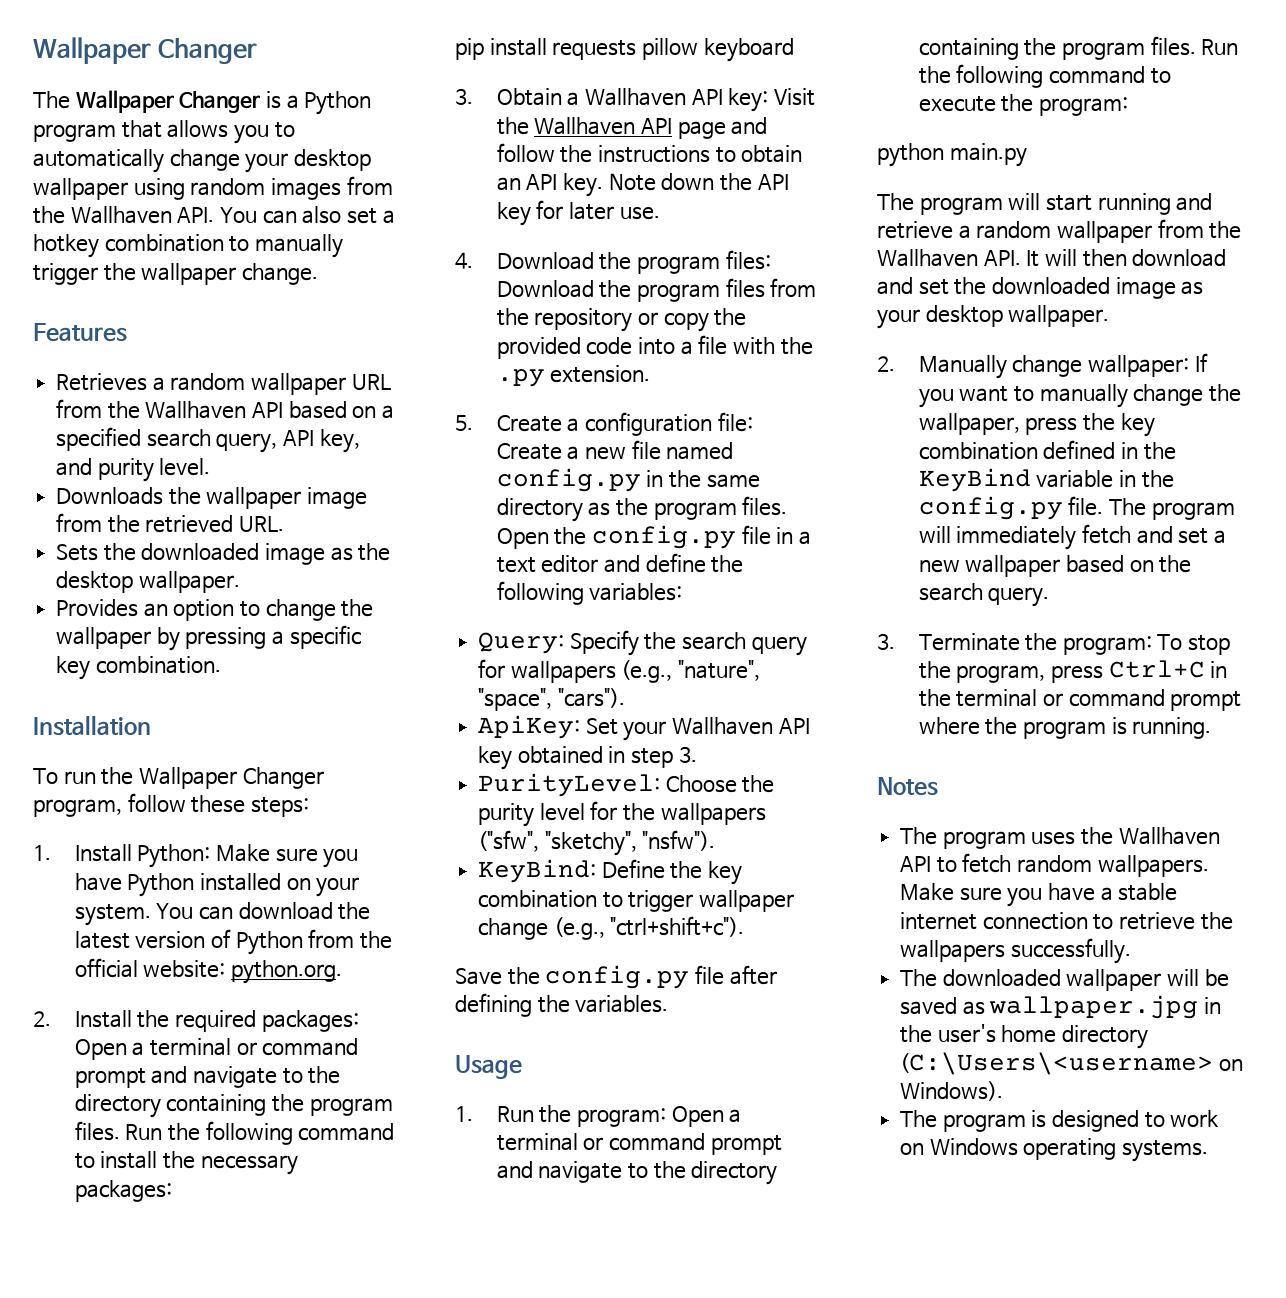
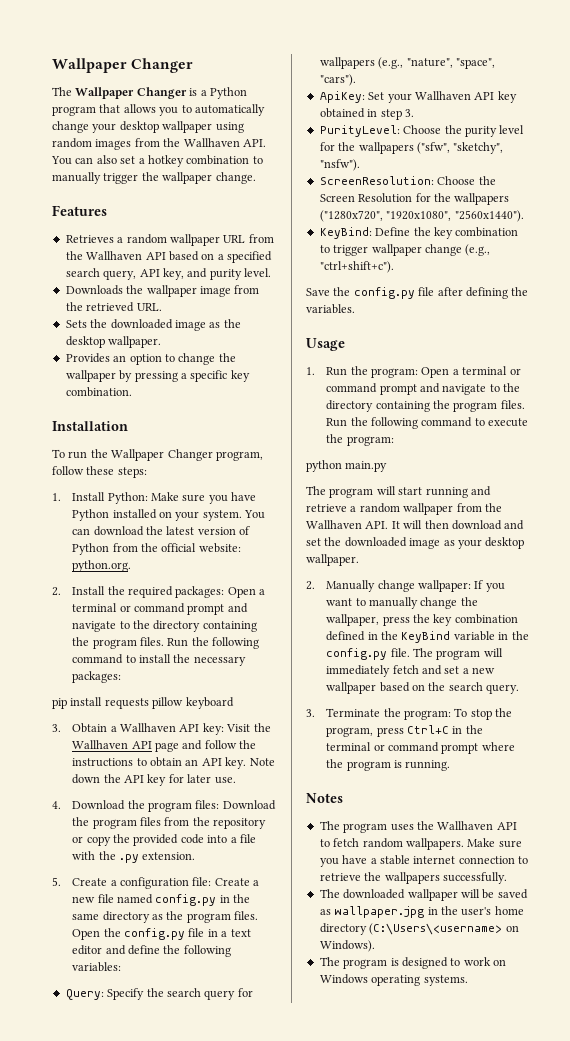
+ ScreenResolution: Choose the Screen Resolution for the wallpapers ("1280x720", "1920x1080", "2560x1440").

